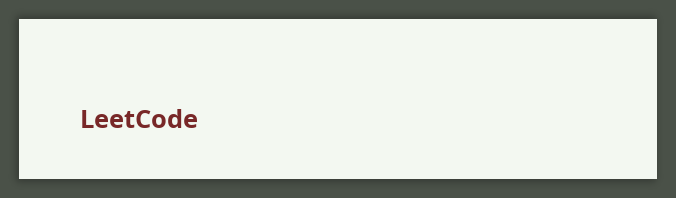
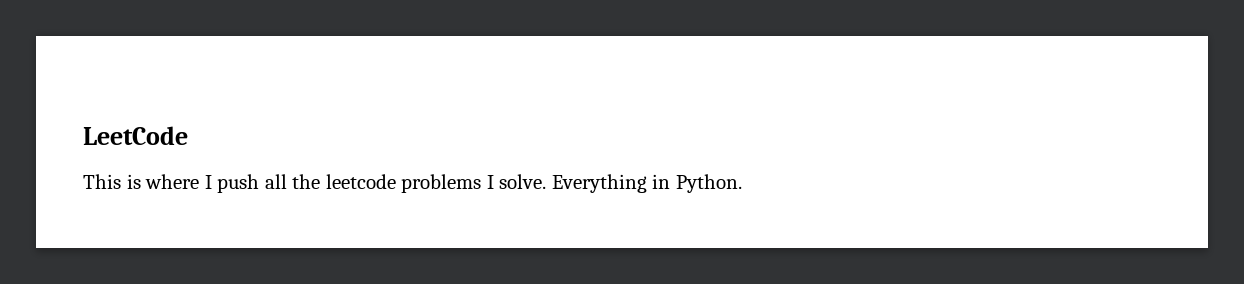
+ This is where I push all the leetcode problems I solve. Everything in Python.

